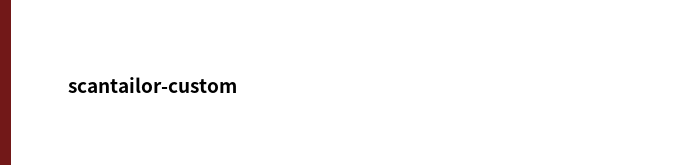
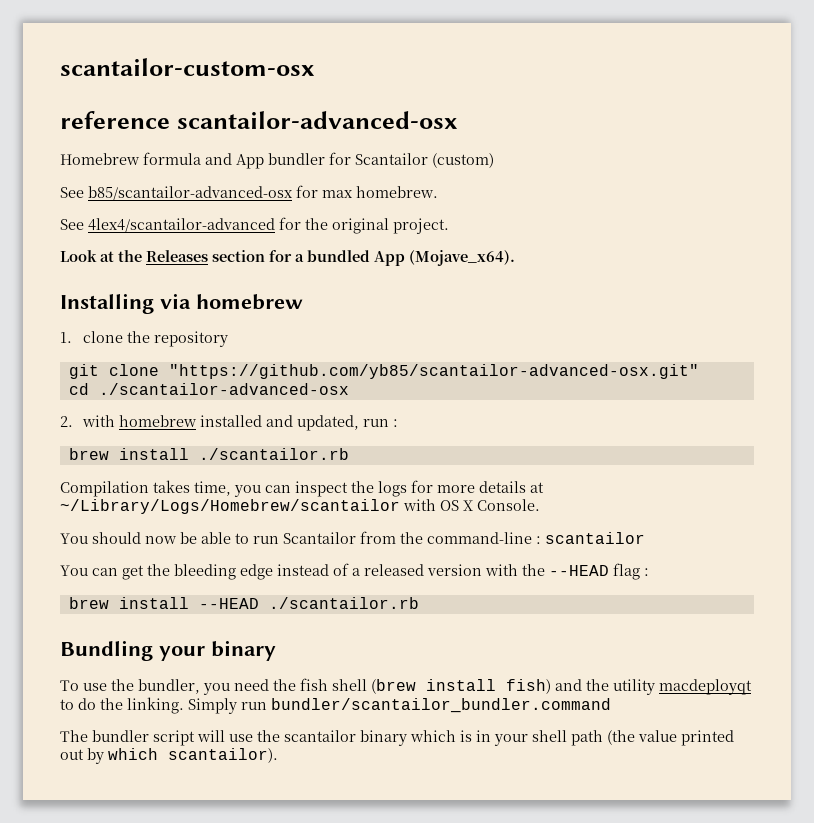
- scantailor-custom
+ scantailor-custom-osx
+ reference scantailor-advanced-osx
+ Homebrew formula and App bundler for Scantailor (custom)
+ See b85/scantailor-advanced-osx for max homebrew.
+ See 4lex4/scantailor-advanced for the original project.
+ Look at the Releases section for a bundled App (Mojave_x64).
+ Installing via homebrew
+ 1. clone the repository
+ git clone "https://github.com/yb85/scantailor-advanced-osx.git"
+ cd ./scantailor-advanced-osx
+ 2. with homebrew installed and updated, run :
+ brew install ./scantailor.rb
+ Compilation takes time, you can inspect the logs for more details at ~/Library/Logs/Homebrew/scantailor with OS X Console.
+ You should now be able to run Scantailor from the command-line : scantailor
+ You can get the bleeding edge instead of a released version with the --HEAD flag :
+ brew install --HEAD ./scantailor.rb
+ Bundling your binary
+ To use the bundler, you need the fish shell (brew install fish) and the utility macdeployqt to do the linking. Simply run bundler/scantailor_bundler.command
+ The bundler script will use the scantailor binary which is in your shell path (the value printed out by which scantailor).

